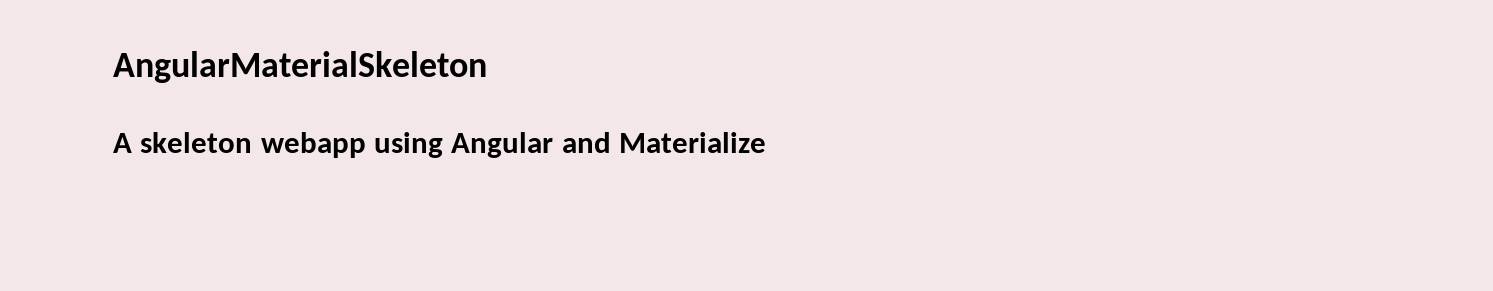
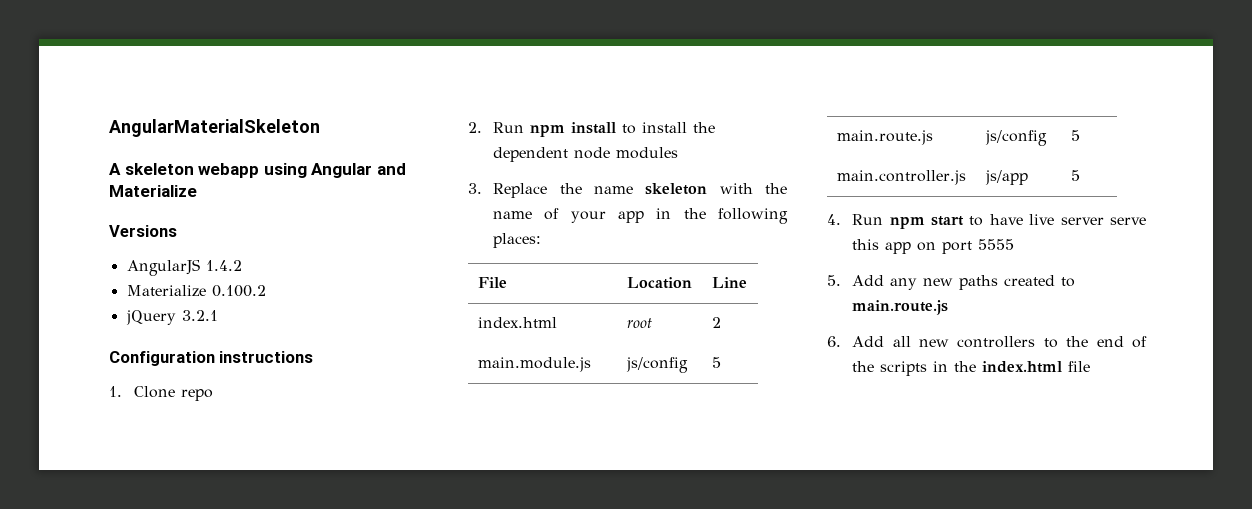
+ Versions
+ AngularJS 1.4.2
+ Materialize 0.100.2
+ jQuery 3.2.1
+ Configuration instructions
+ 1. Clone repo
+ 2. Run npm install to install the dependent node modules
+ 3. Replace the name skeleton with the name of your app in the following places:
+ File | Location | Line
+ index.html | root | 2
+ main.module.js | js/config | 5
+ main.route.js | js/config | 5
+ main.controller.js | js/app | 5
+ 4. Run npm start to have live server serve this app on port 5555
+ 5. Add any new paths created to main.route.js
+ 6. Add all new controllers to the end of the scripts in the index.html file

